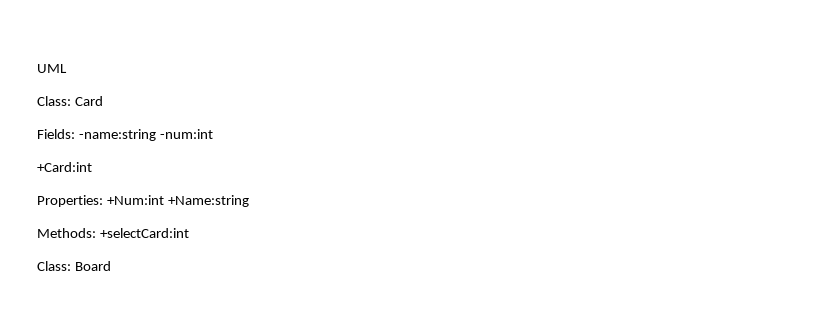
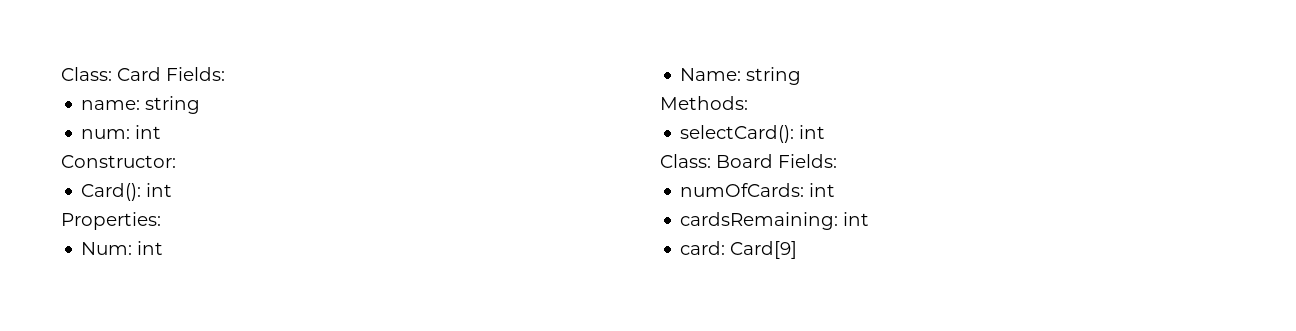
- UML
- Class: Card
- Fields: -name:string -num:int
- +Card:int
- Properties: +Num:int +Name:string
+ Class: Card Fields:
+ name: string
+ num: int
+ Constructor:
+ Card(): int
+ Properties:
+ Num: int
+ Name: string
- Methods: +selectCard:int
+ Methods:
+ selectCard(): int
- Class: Board
+ Class: Board Fields:
+ numOfCards: int
+ cardsRemaining: int
+ card: Card[9]

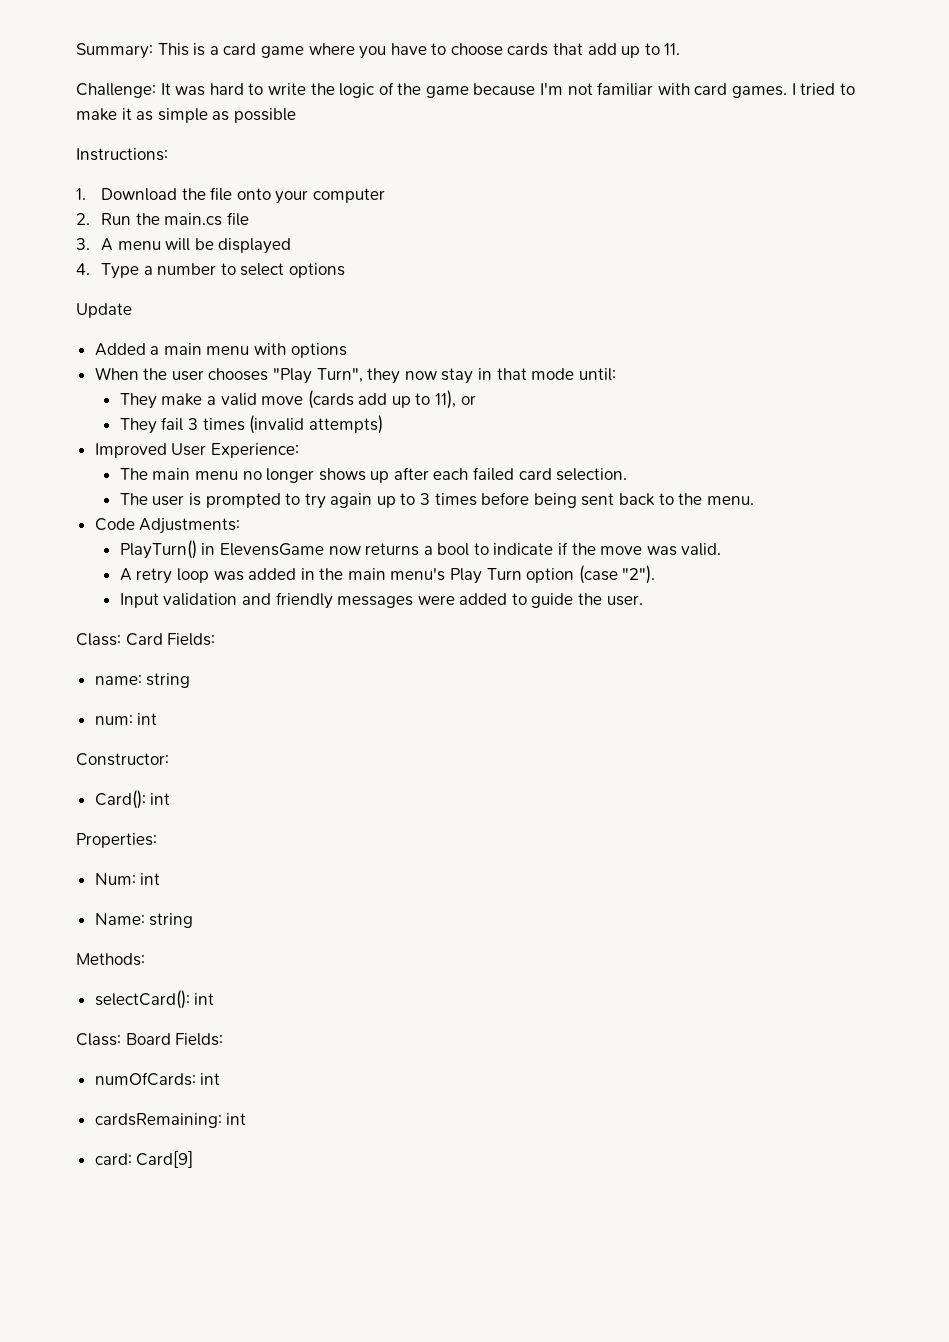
+ Summary: This is a card game where you have to choose cards that add up to 11.
+ Challenge: It was hard to write the logic of the game because I'm not familiar with card games. I tried to make it as simple as possible
+ Instructions:
+ 1. Download the file onto your computer
+ 2. Run the main.cs file
+ 3. A menu will be displayed
+ 4. Type a number to select options
+ Update
+ Added a main menu with options
+ When the user chooses "Play Turn", they now stay in that mode until:
+ They make a valid move (cards add up to 11), or
+ They fail 3 times (invalid attempts)
+ Improved User Experience:
+ The main menu no longer shows up after each failed card selection.
+ The user is prompted to try again up to 3 times before being sent back to the menu.
+ Code Adjustments:
+ PlayTurn() in ElevensGame now returns a bool to indicate if the move was valid.
+ A retry loop was added in the main menu's Play Turn option (case "2").
+ Input validation and friendly messages were added to guide the user.

